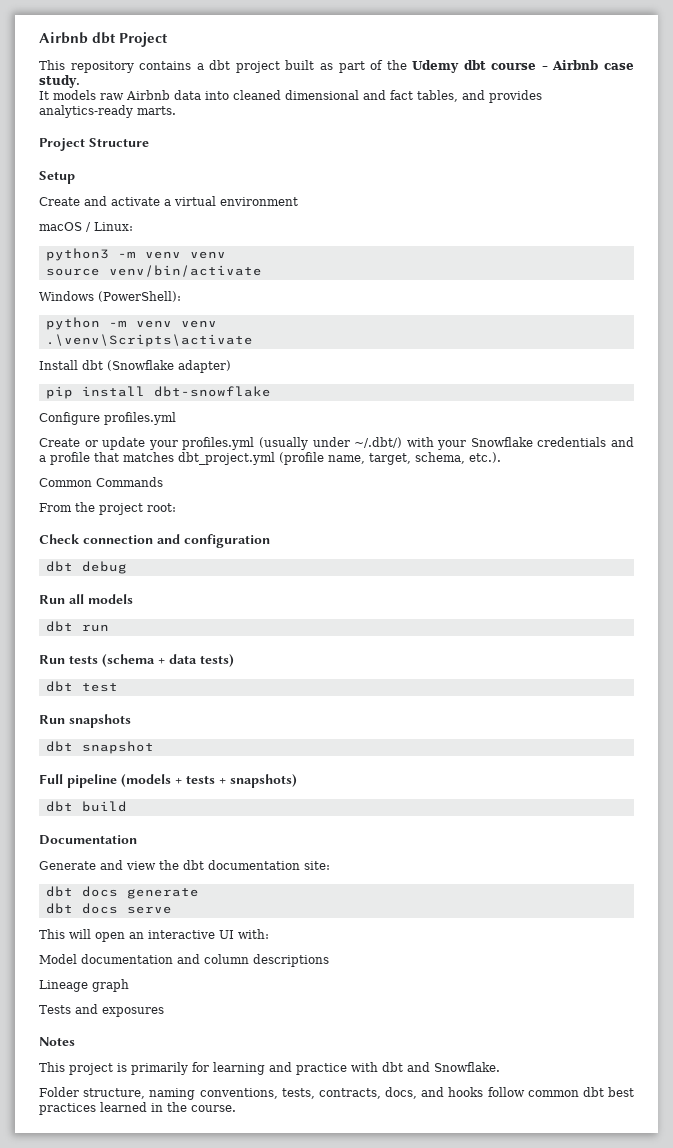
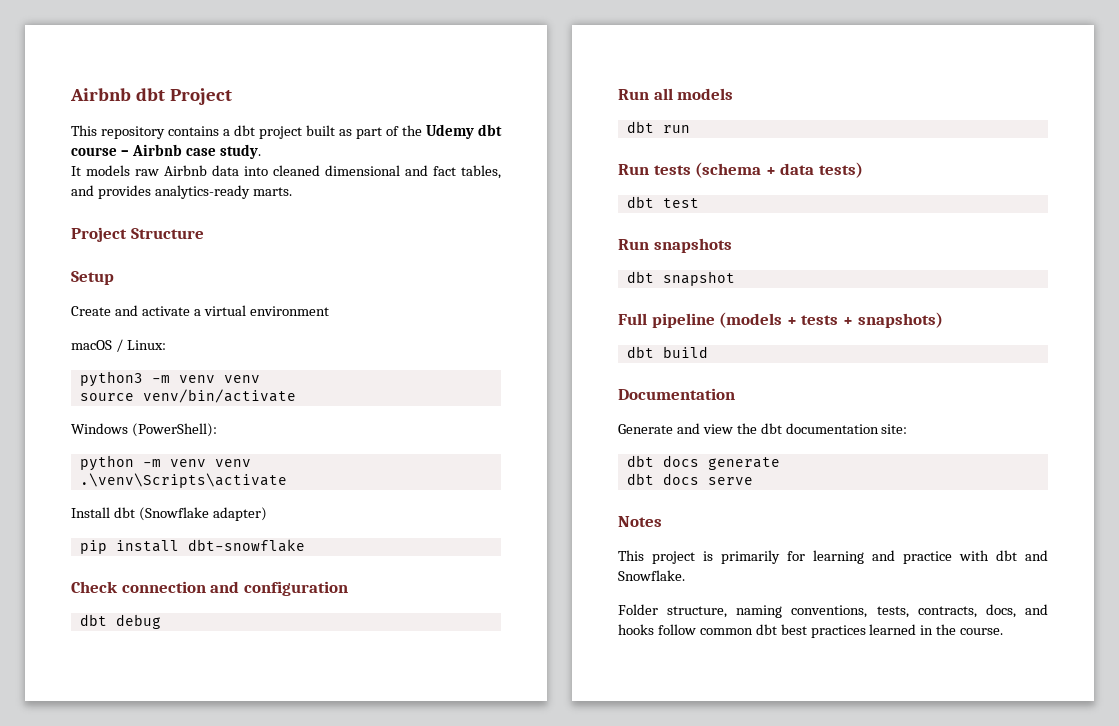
- Configure profiles.yml
- Create or update your profiles.yml (usually under ~/.dbt/) with your Snowflake credentials and a profile that matches dbt_project.yml (profile name, target, schema, etc.).
- Common Commands
- From the project root:
- This will open an interactive UI with:
- Model documentation and column descriptions
- Lineage graph
- Tests and exposures

